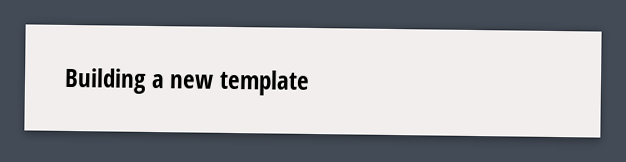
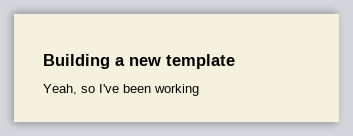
+ Yeah, so I've been working

